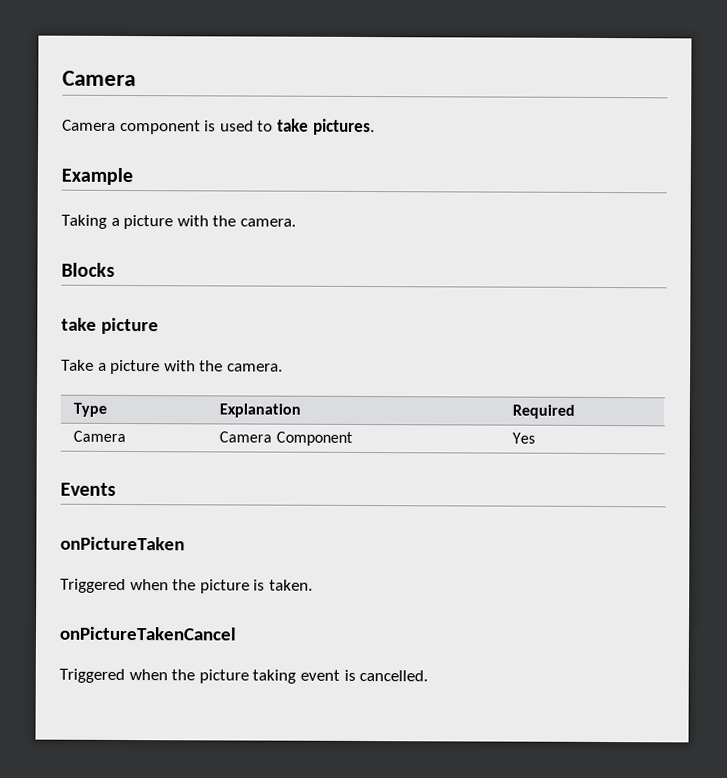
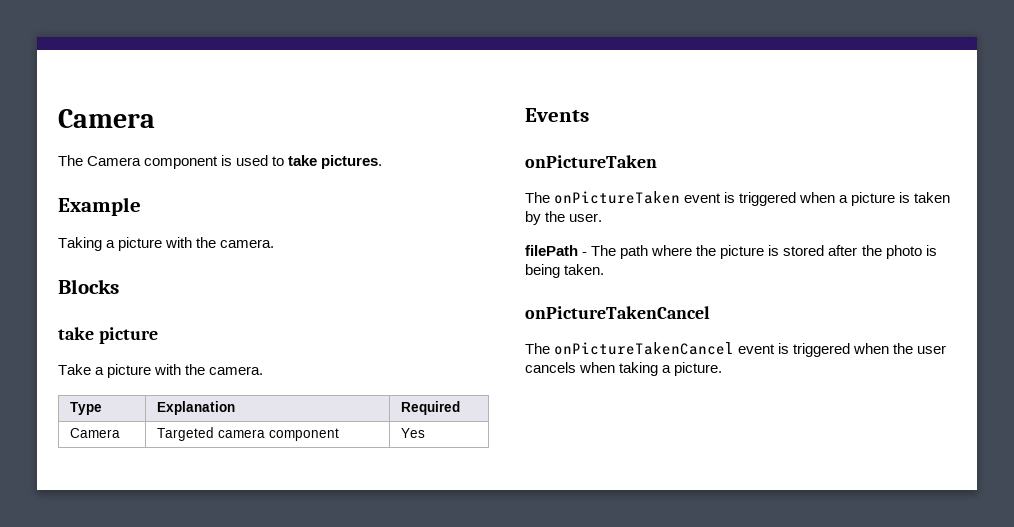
- Camera component is used to take pictures.
+ The Camera component is used to take pictures.
- Camera | Camera Component | Yes
+ Camera | Targeted camera component | Yes
- Triggered when the picture is taken.
+ The onPictureTaken event is triggered when a picture is taken by the user.
+ filePath - The path where the picture is stored after the photo is being taken.
  onPictureTakenCancel
- Triggered when the picture taking event is cancelled.
+ The onPictureTakenCancel event is triggered when the user cancels when taking a picture.

